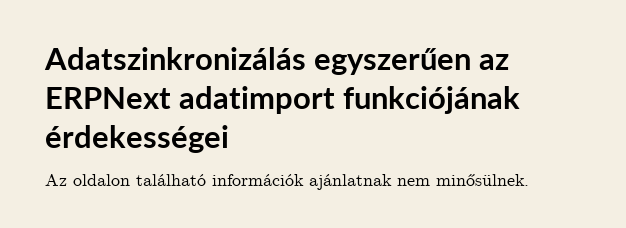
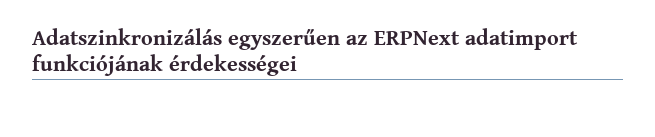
- Az oldalon található információk ajánlatnak nem minősülnek.

